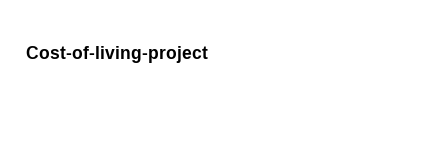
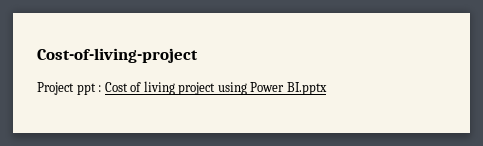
+ Project ppt : Cost of living project using Power BI.pptx

